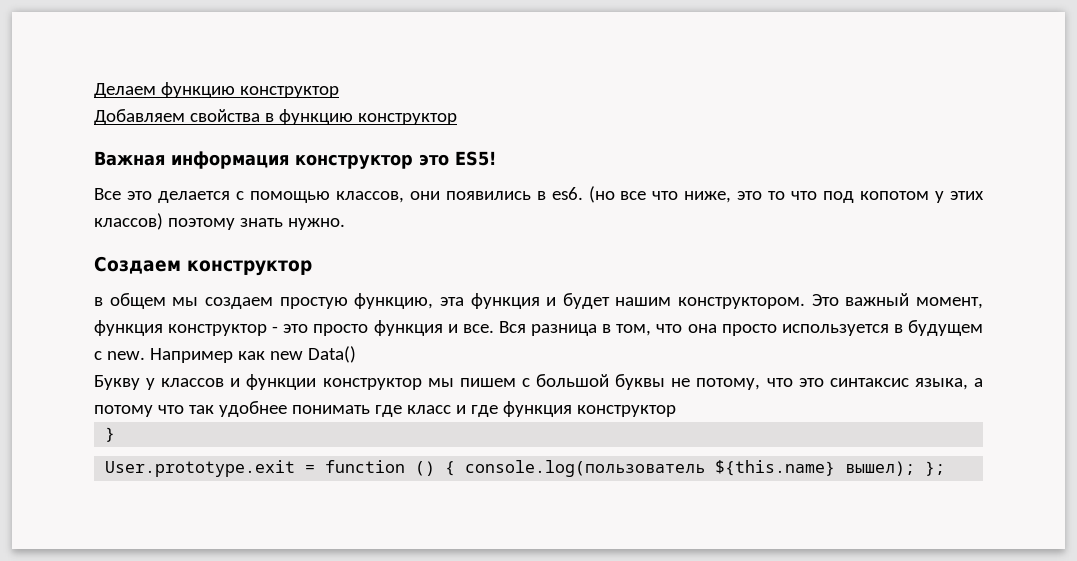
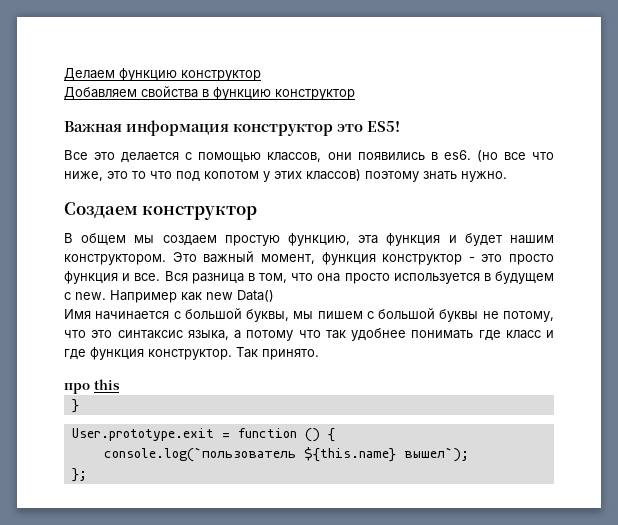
- в общем мы создаем простую функцию, эта функция и будет нашим конструктором.
+ В общем мы создаем простую функцию, эта функция и будет нашим конструктором.
- Букву у классов и функции конструктор мы пишем с большой буквы не потому, что это синтаксис языка, а потому что так удобнее понимать где класс и где функция конструктор
+ Имя начинается с большой буквы, мы пишем с большой буквы не потому, что это синтаксис языка, а потому что так удобнее понимать где класс и где функция конструктор. Так принято.
+ про this
- User.prototype.exit = function () { console.log(пользователь ${this.name} вышел); };
+ User.prototype.exit = function () {
+ console.log(`пользователь ${this.name} вышел`);
+ };

